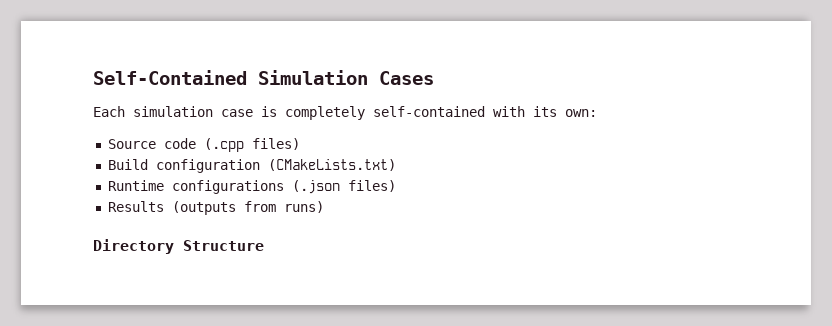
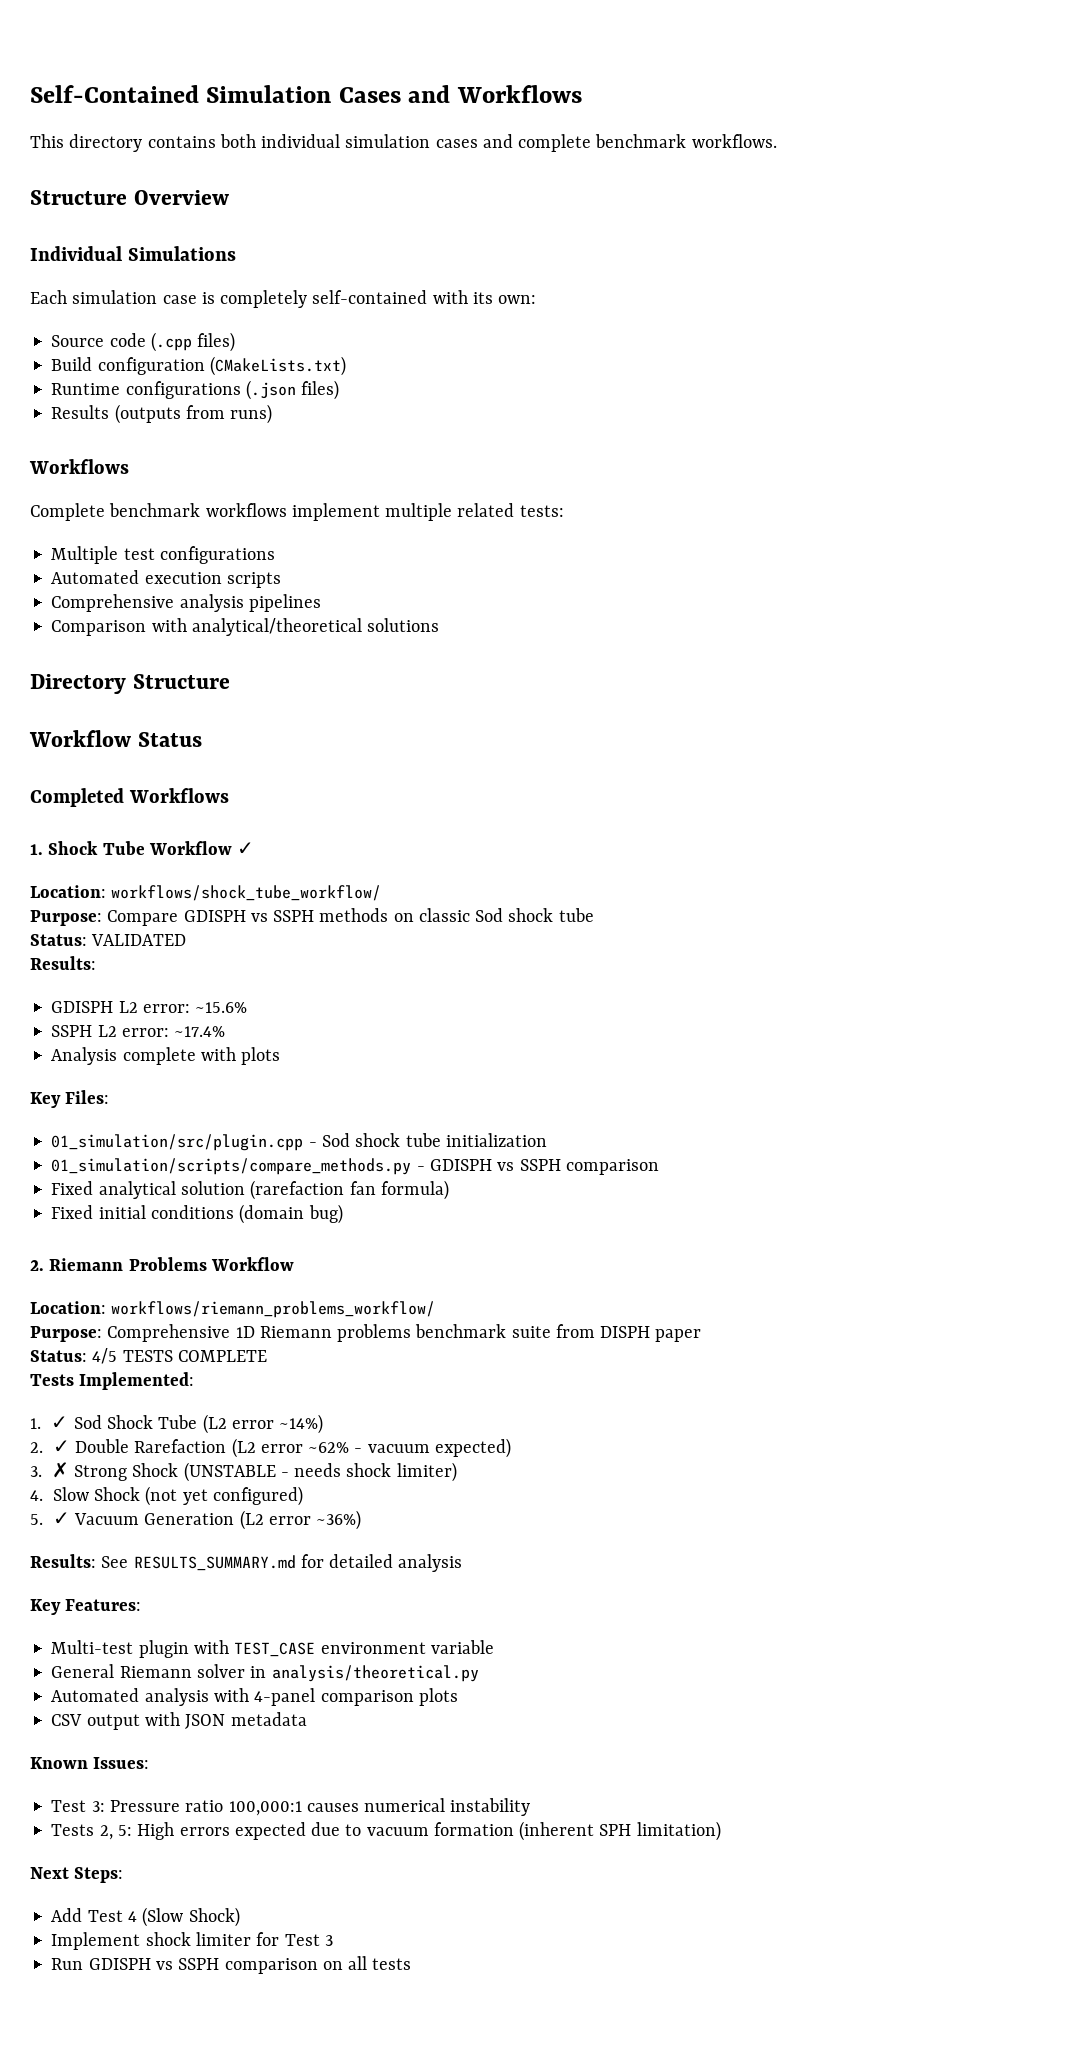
- Self-Contained Simulation Cases
+ Self-Contained Simulation Cases and Workflows
+ This directory contains both individual simulation cases and complete benchmark workflows.
+ Structure Overview
+ Individual Simulations
  Results (outputs from runs)
+ Workflows
+ Complete benchmark workflows implement multiple related tests:
+ Multiple test configurations
+ Automated execution scripts
+ Comprehensive analysis pipelines
+ Comparison with analytical/theoretical solutions
  Directory Structure
+ Workflow Status
+ Completed Workflows
+ 1. Shock Tube Workflow ✓
+ Location: workflows/shock_tube_workflow/
+ Purpose: Compare GDISPH vs SSPH methods on classic Sod shock tube
+ Status: VALIDATED
+ Results:
+ GDISPH L2 error: ~15.6%
+ SSPH L2 error: ~17.4%
+ Analysis complete with plots
+ Key Files:
+ 01_simulation/src/plugin.cpp - Sod shock tube initialization
+ 01_simulation/scripts/compare_methods.py - GDISPH vs SSPH comparison
+ Fixed analytical solution (rarefaction fan formula)
+ Fixed initial conditions (domain bug)
+ 2. Riemann Problems Workflow
+ Location: workflows/riemann_problems_workflow/
+ Purpose: Comprehensive 1D Riemann problems benchmark suite from DISPH paper
+ Status: 4/5 TESTS COMPLETE
+ Tests Implemented:
+ 1. ✓ Sod Shock Tube (L2 error ~14%)
+ 2. ✓ Double Rarefaction (L2 error ~62% - vacuum expected)
+ 3. ✗ Strong Shock (UNSTABLE - needs shock limiter)
+ 4. Slow Shock (not yet configured)
+ 5. ✓ Vacuum Generation (L2 error ~36%)
+ Results: See RESULTS_SUMMARY.md for detailed analysis
+ Key Features:
+ Multi-test plugin with TEST_CASE environment variable
+ General Riemann solver in analysis/theoretical.py
+ Automated analysis with 4-panel comparison plots
+ CSV output with JSON metadata
+ Known Issues:
+ Test 3: Pressure ratio 100,000:1 causes numerical instability
+ Tests 2, 5: High errors expected due to vacuum formation (inherent SPH limitation)
+ Next Steps:
+ Add Test 4 (Slow Shock)
+ Implement shock limiter for Test 3
+ Run GDISPH vs SSPH comparison on all tests

